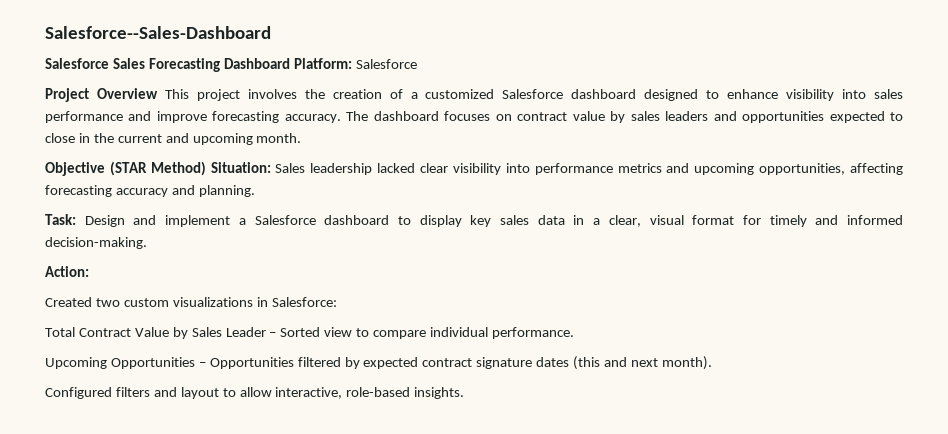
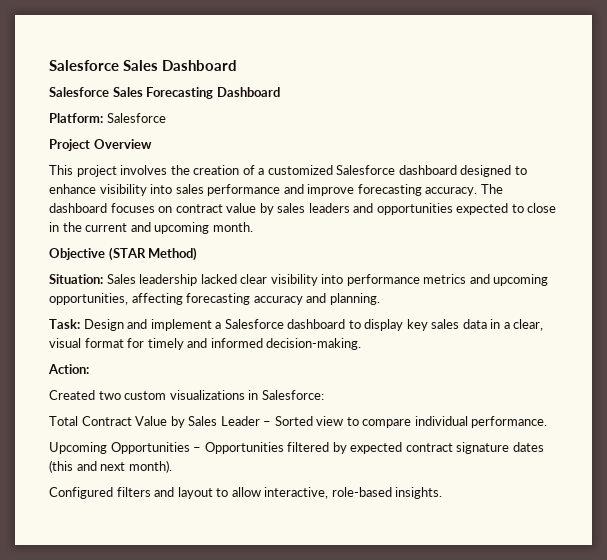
- Salesforce--Sales-Dashboard
+ Salesforce Sales Dashboard
- Salesforce Sales Forecasting Dashboard Platform: Salesforce
+ Salesforce Sales Forecasting Dashboard
+ Platform: Salesforce
- Project Overview This project involves the creation of a customized Salesforce dashboard designed to enhance visibility into sales performance and improve forecasting accuracy.
+ Project Overview
+ This project involves the creation of a customized Salesforce dashboard designed to enhance visibility into sales performance and improve forecasting accuracy.
- Objective (STAR Method) Situation: Sales leadership lacked clear visibility into performance metrics and upcoming opportunities, affecting forecasting accuracy and planning.
+ Objective (STAR Method)
+ Situation: Sales leadership lacked clear visibility into performance metrics and upcoming opportunities, affecting forecasting accuracy and planning.

